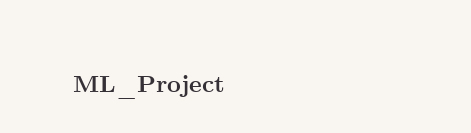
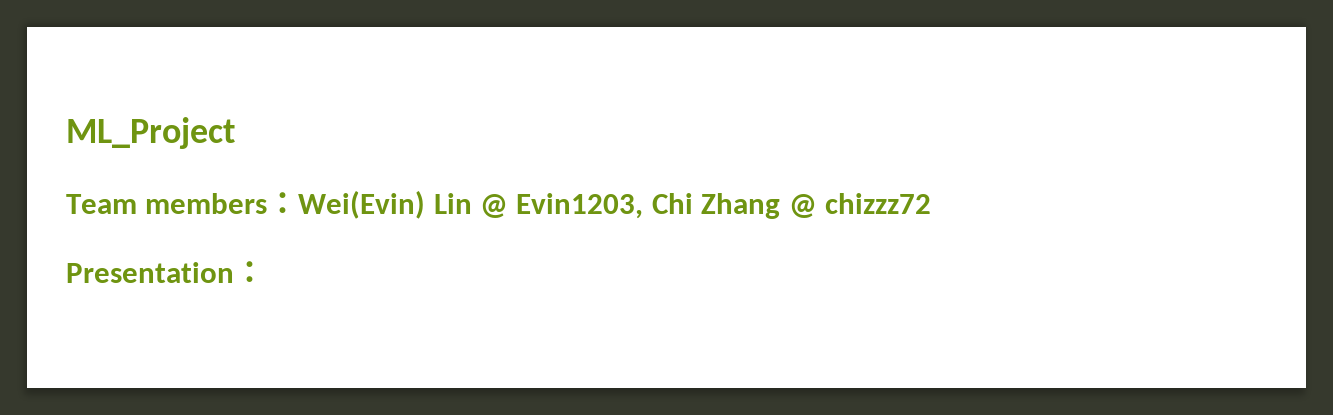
+ Team members：Wei(Evin) Lin @ Evin1203, Chi Zhang @ chizzz72
+ Presentation：

